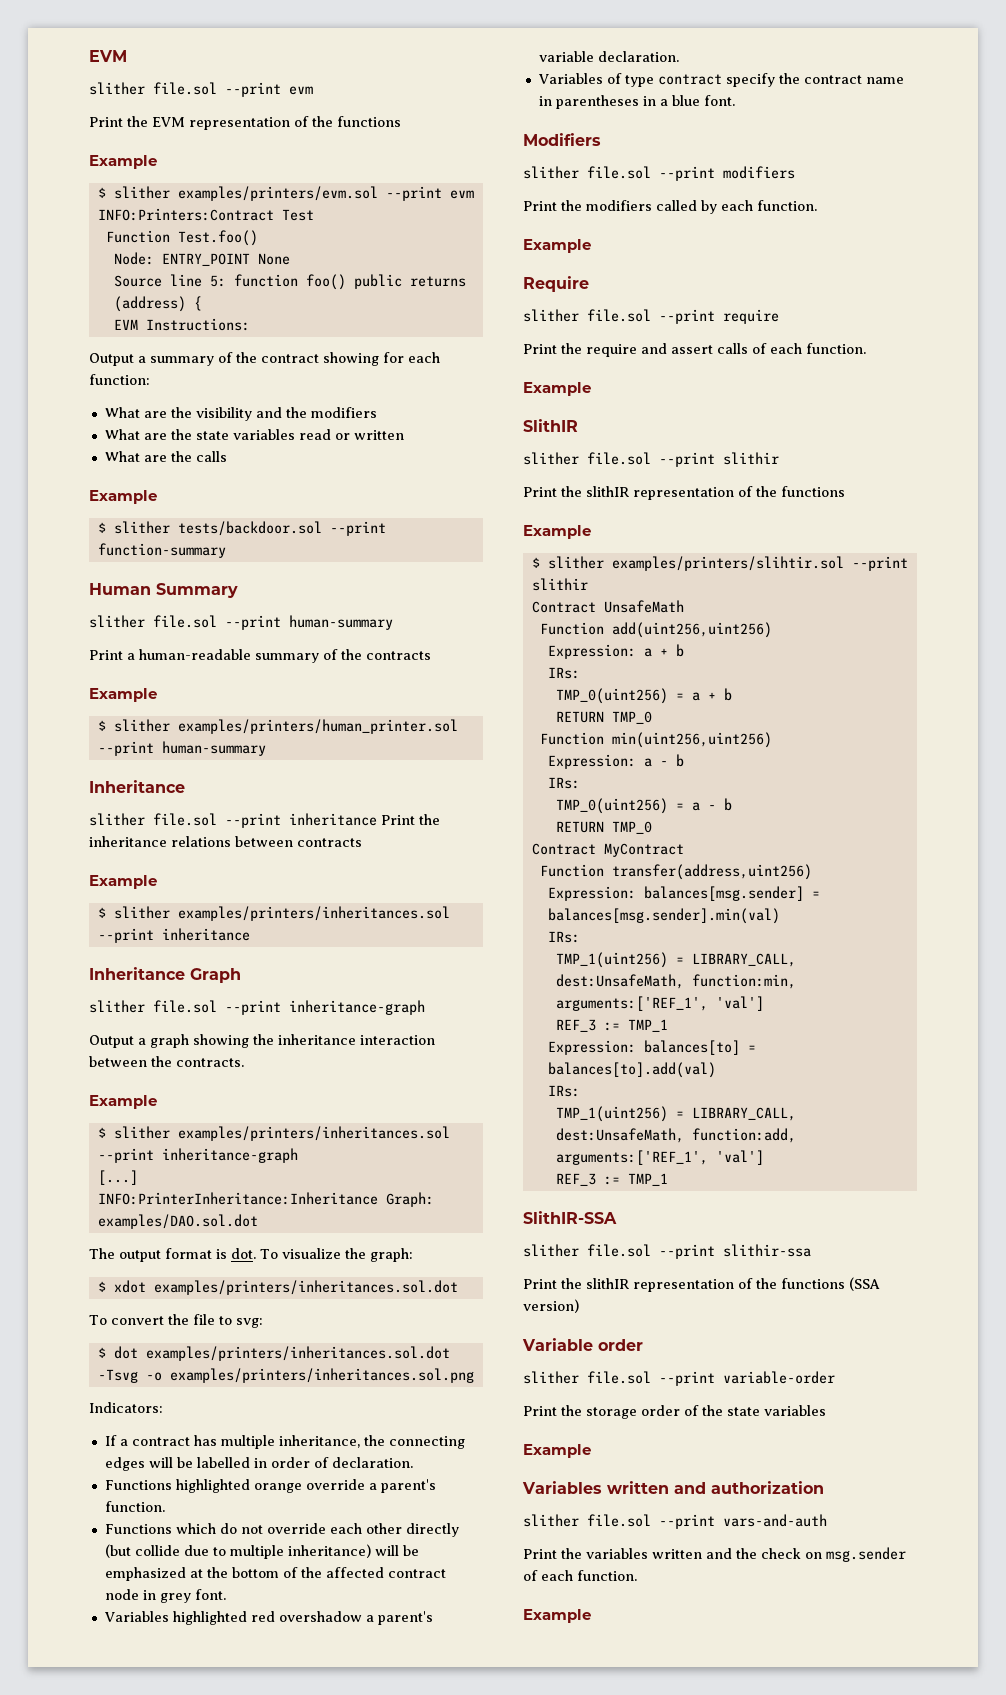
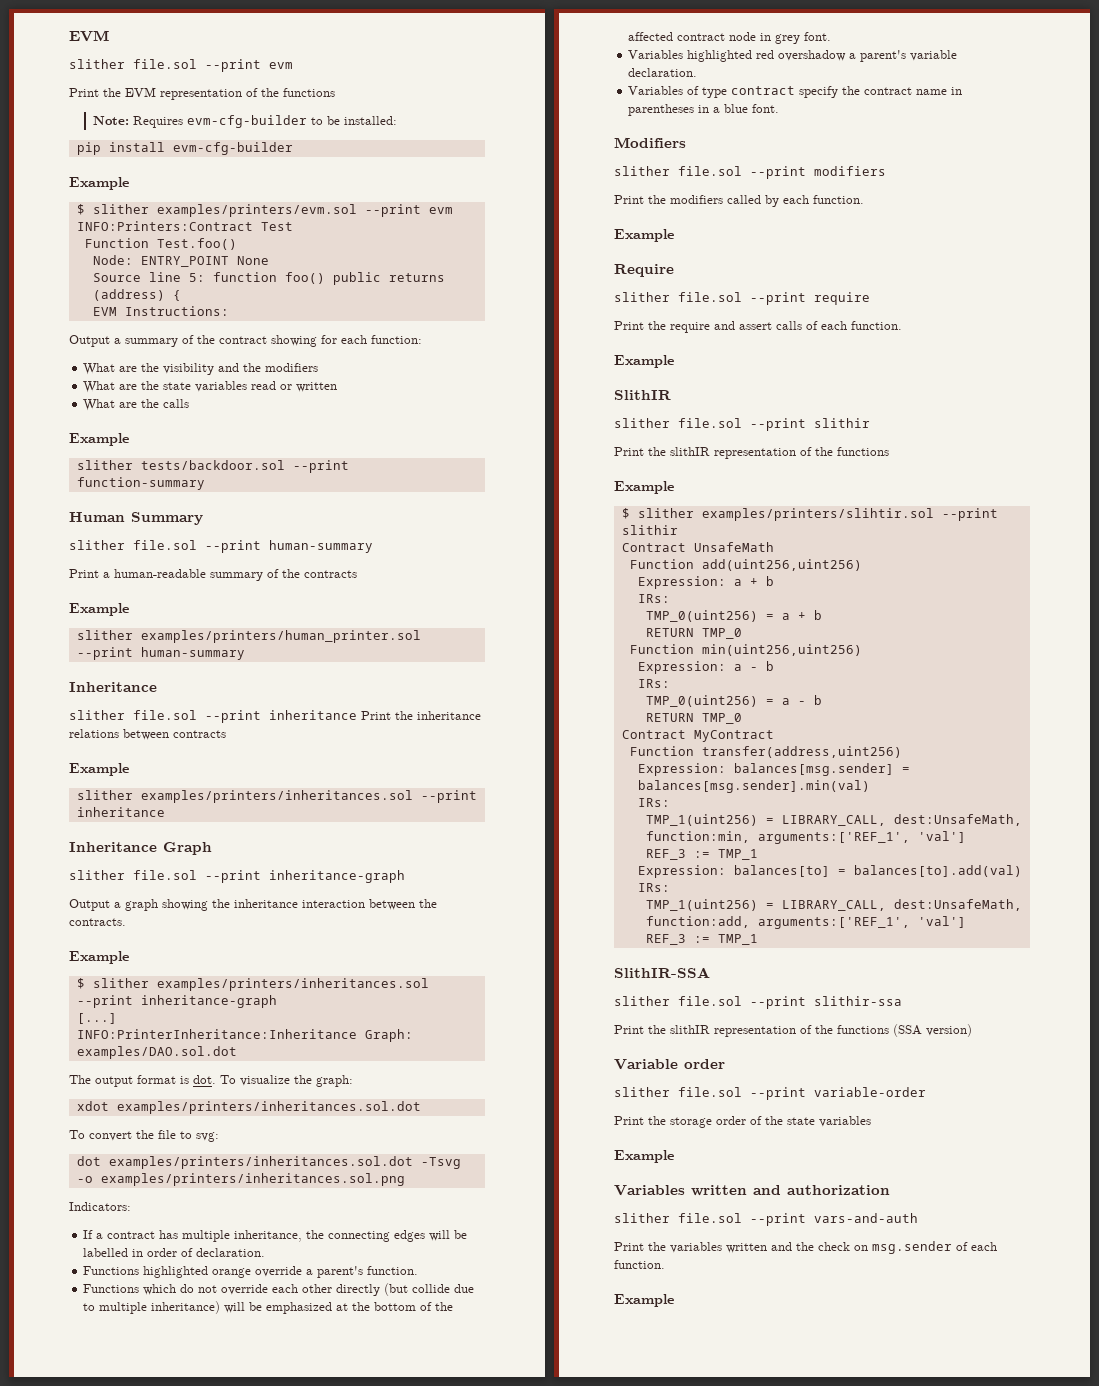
+ Note: Requires evm-cfg-builder to be installed:
+ pip install evm-cfg-builder
- $ slither tests/backdoor.sol --print function-summary
+ slither tests/backdoor.sol --print function-summary
- $ slither examples/printers/human_printer.sol --print human-summary
+ slither examples/printers/human_printer.sol --print human-summary
- $ slither examples/printers/inheritances.sol --print inheritance
+ slither examples/printers/inheritances.sol --print inheritance
- $ xdot examples/printers/inheritances.sol.dot
+ xdot examples/printers/inheritances.sol.dot
- $ dot examples/printers/inheritances.sol.dot -Tsvg -o examples/printers/inheritances.sol.png
+ dot examples/printers/inheritances.sol.dot -Tsvg -o examples/printers/inheritances.sol.png

